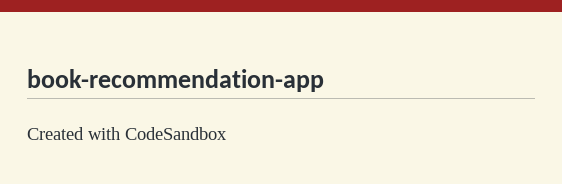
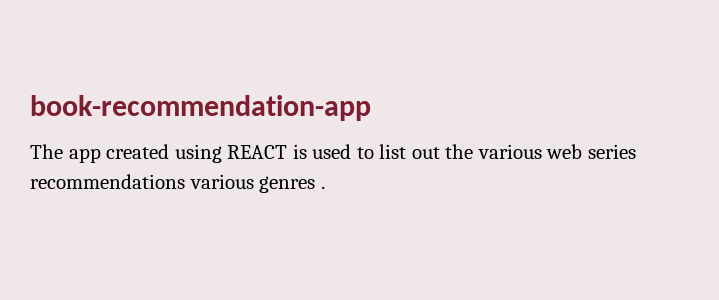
- Created with CodeSandbox
+ The app created using REACT is used to list out the various web series recommendations various genres .

